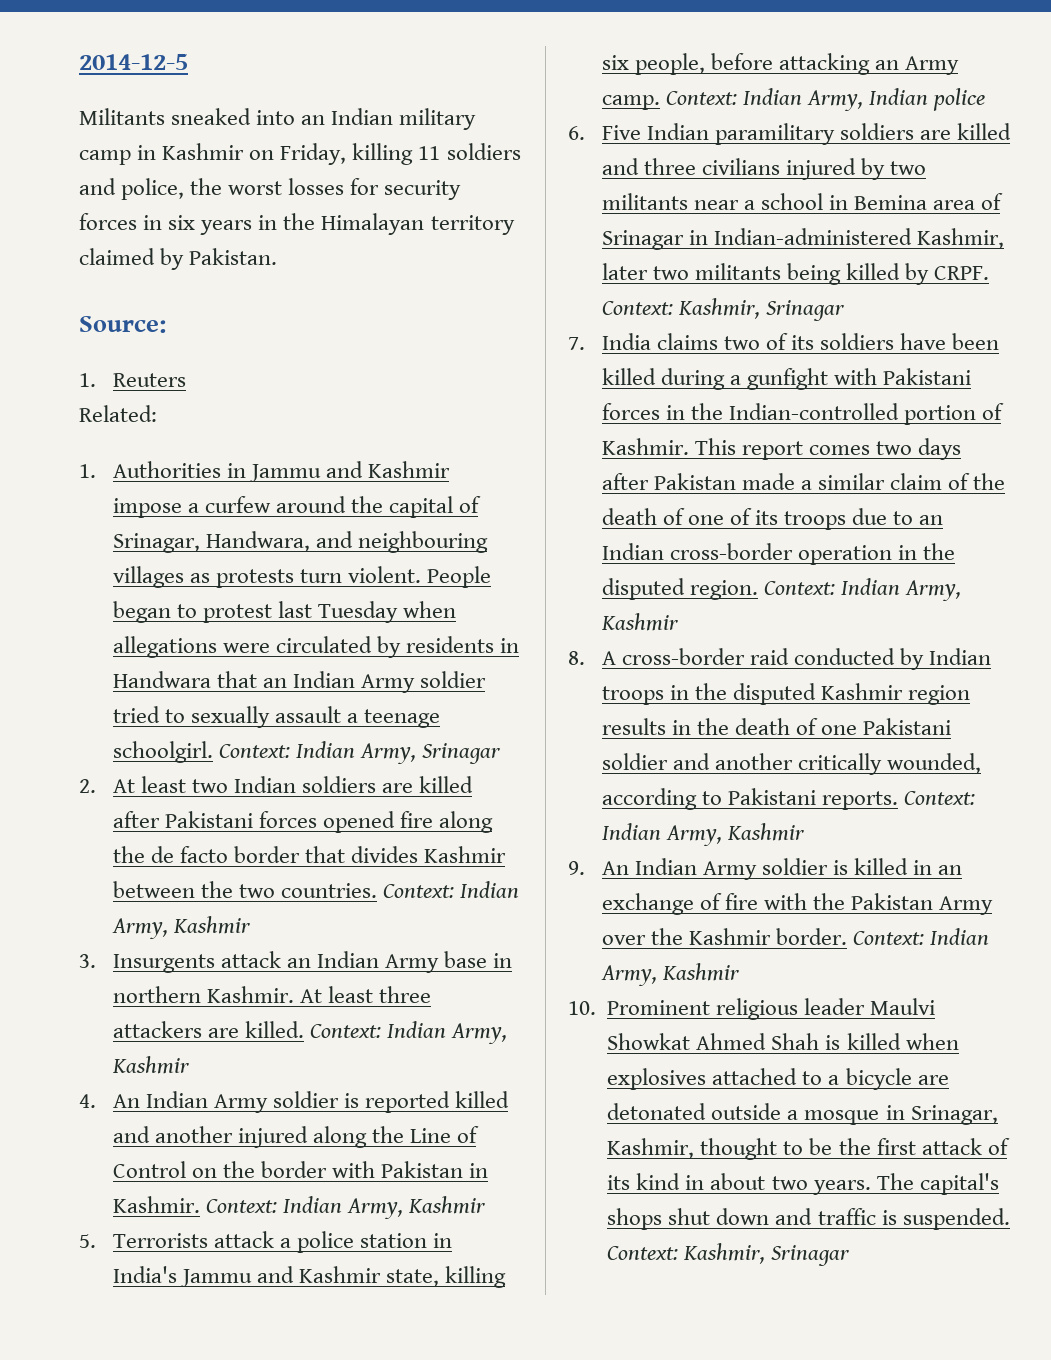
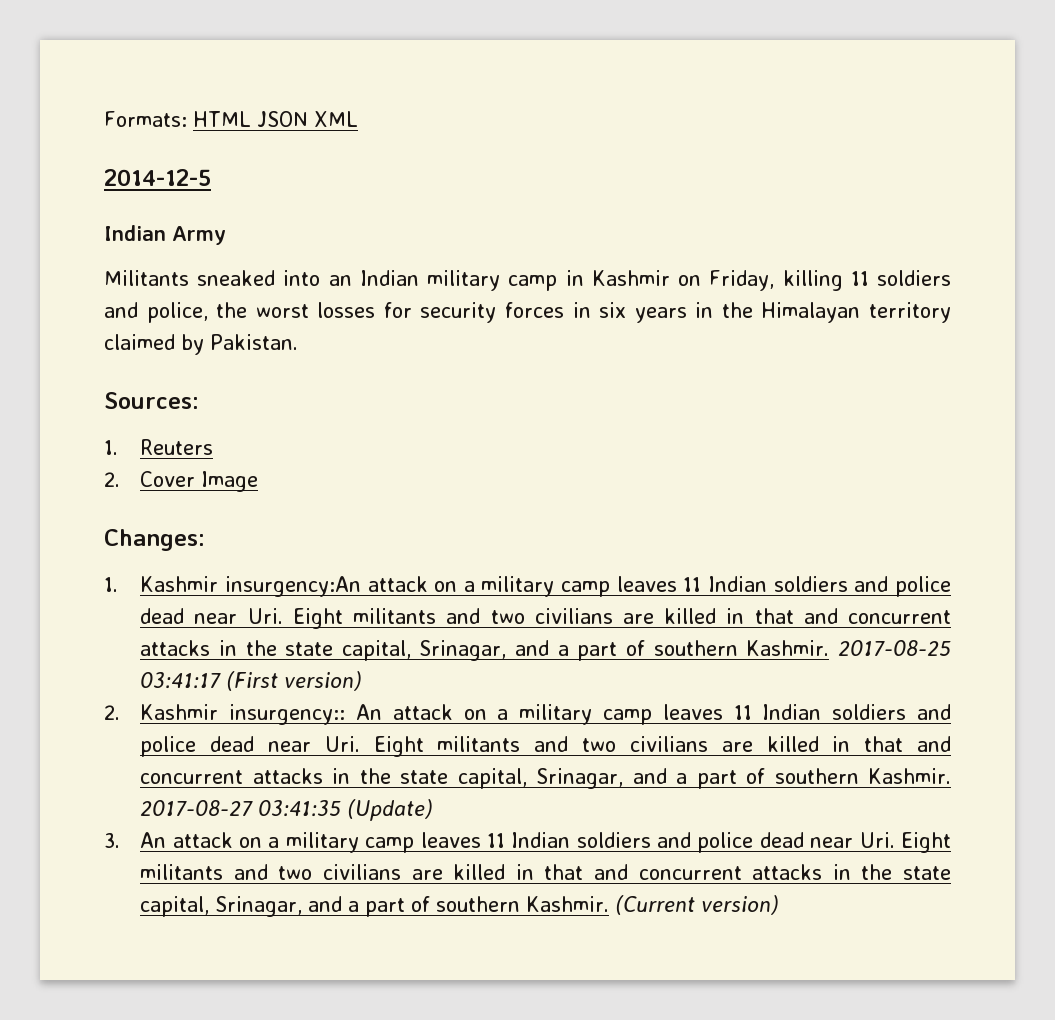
+ Formats: HTML JSON XML
+ Indian Army
- Source:
+ Sources:
- Related:
- 1. Authorities in Jammu and Kashmir impose a curfew around the capital of Srinagar, Handwara, and neighbouring villages as protests turn violent. People began to protest last Tuesday when allegations were circulated by residents in Handwara that an Indian Army soldier tried to sexually assault a teenage schoolgirl. Context: Indian Army, Srinagar
- 2. At least two Indian soldiers are killed after Pakistani forces opened fire along the de facto border that divides Kashmir between the two countries. Context: Indian Army, Kashmir
- 3. Insurgents attack an Indian Army base in northern Kashmir. At least three attackers are killed. Context: Indian Army, Kashmir
- 4. An Indian Army soldier is reported killed and another injured along the Line of Control on the border with Pakistan in Kashmir. Context: Indian Army, Kashmir
- 5. Terrorists attack a police station in India's Jammu and Kashmir state, killing six people, before attacking an Army camp. Context: Indian Army, Indian police
- 6. Five Indian paramilitary soldiers are killed and three civilians injured by two militants near a school in Bemina area of Srinagar in Indian-administered Kashmir, later two militants being killed by CRPF. Context: Kashmir, Srinagar
- 7. India claims two of its soldiers have been killed during a gunfight with Pakistani forces in the Indian-controlled portion of Kashmir. This report comes two days after Pakistan made a similar claim of the death of one of its troops due to an Indian cross-border operation in the disputed region. Context: Indian Army, Kashmir
- 8. A cross-border raid conducted by Indian troops in the disputed Kashmir region results in the death of one Pakistani soldier and another critically wounded, according to Pakistani reports. Context: Indian Army, Kashmir
- 9. An Indian Army soldier is killed in an exchange of fire with the Pakistan Army over the Kashmir border. Context: Indian Army, Kashmir
- 10. Prominent religious leader Maulvi Showkat Ahmed Shah is killed when explosives attached to a bicycle are detonated outside a mosque in Srinagar, Kashmir, thought to be the first attack of its kind in about two years. The capital's shops shut down and traffic is suspended. Context: Kashmir, Srinagar
+ 2. Cover Image
+ Changes:
+ 1. Kashmir insurgency:An attack on a military camp leaves 11 Indian soldiers and police dead near Uri. Eight militants and two civilians are killed in that and concurrent attacks in the state capital, Srinagar, and a part of southern Kashmir. 2017-08-25 03:41:17 (First version)
+ 2. Kashmir insurgency:: An attack on a military camp leaves 11 Indian soldiers and police dead near Uri. Eight militants and two civilians are killed in that and concurrent attacks in the state capital, Srinagar, and a part of southern Kashmir. 2017-08-27 03:41:35 (Update)
+ 3. An attack on a military camp leaves 11 Indian soldiers and police dead near Uri. Eight militants and two civilians are killed in that and concurrent attacks in the state capital, Srinagar, and a part of southern Kashmir. (Current version)

